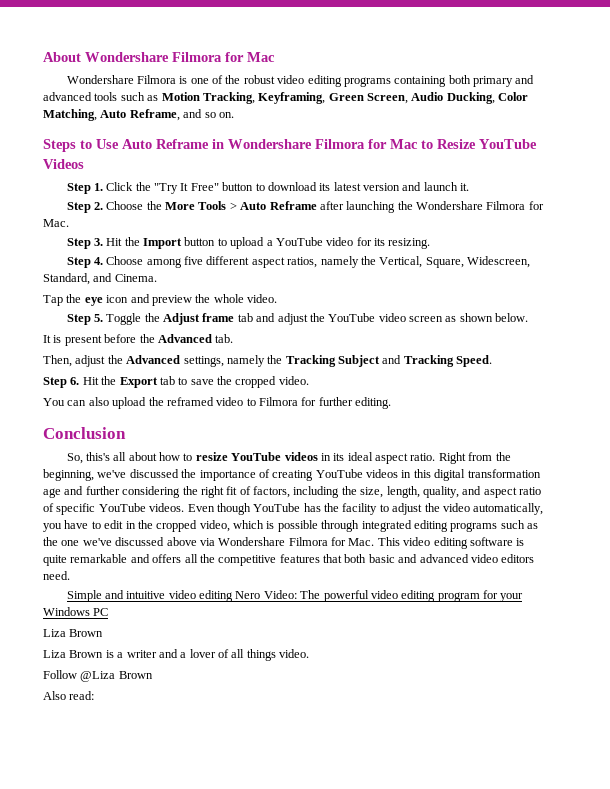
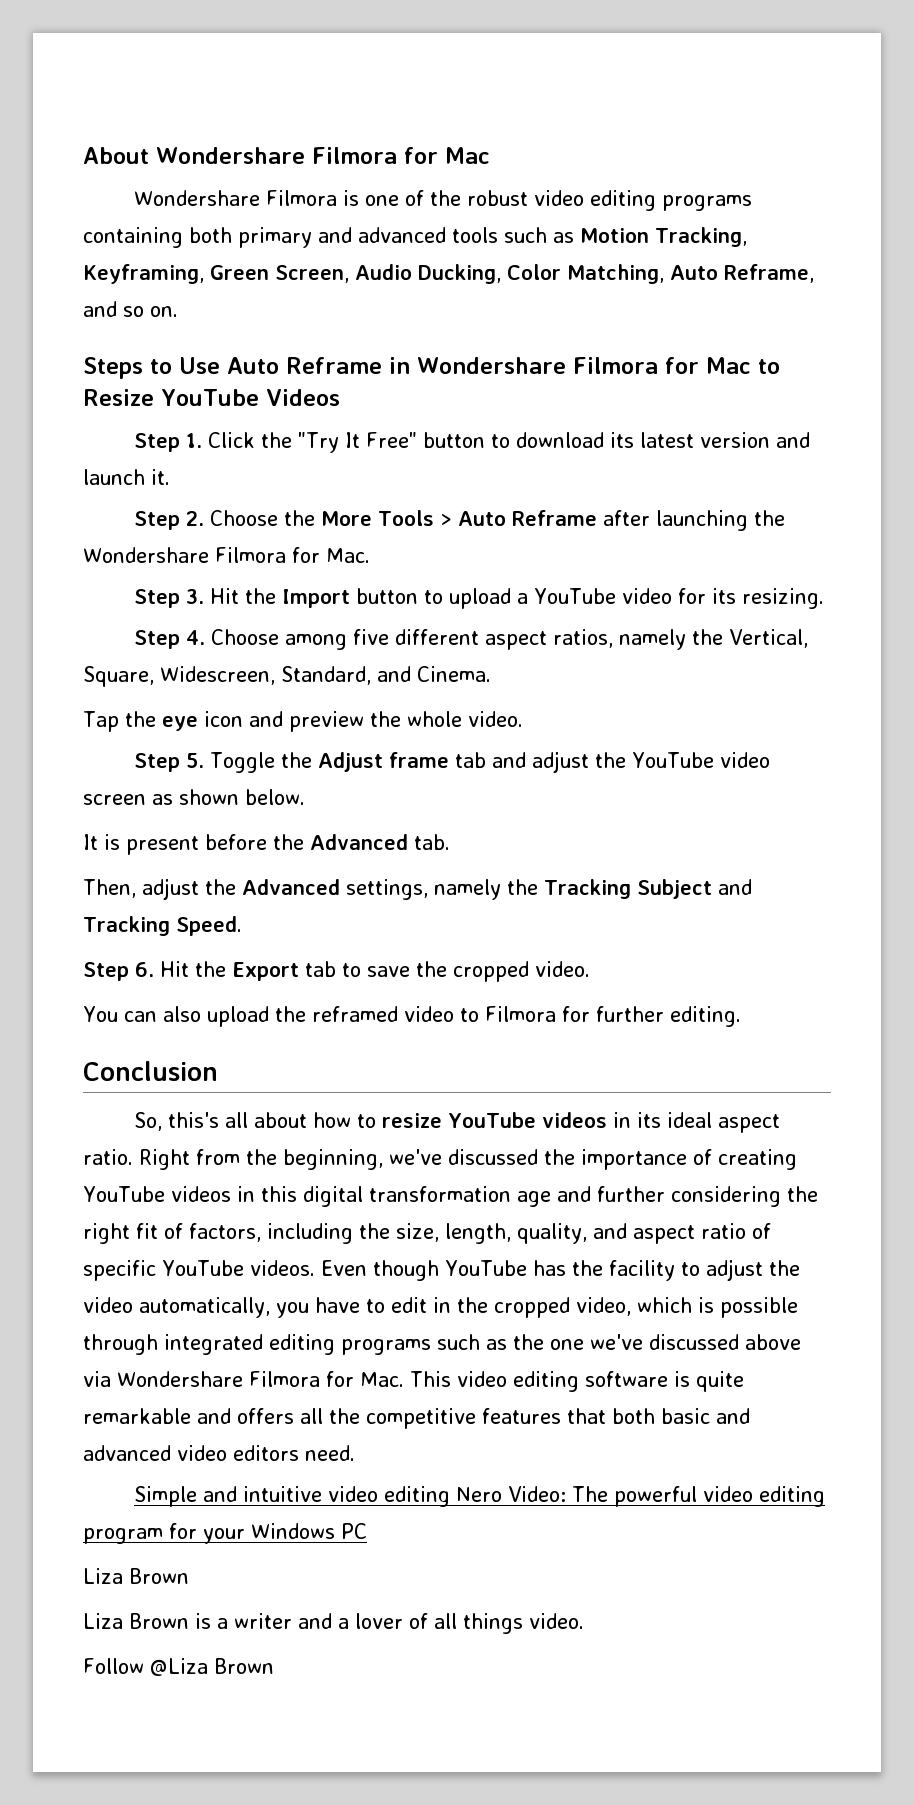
- Also read:

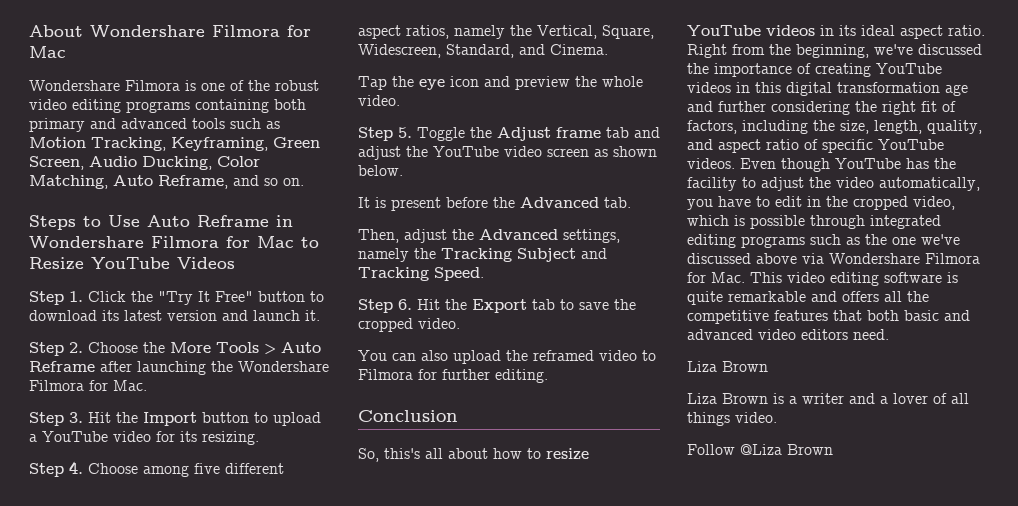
- Simple and intuitive video editing Nero Video: The powerful video editing program for your Windows PC

